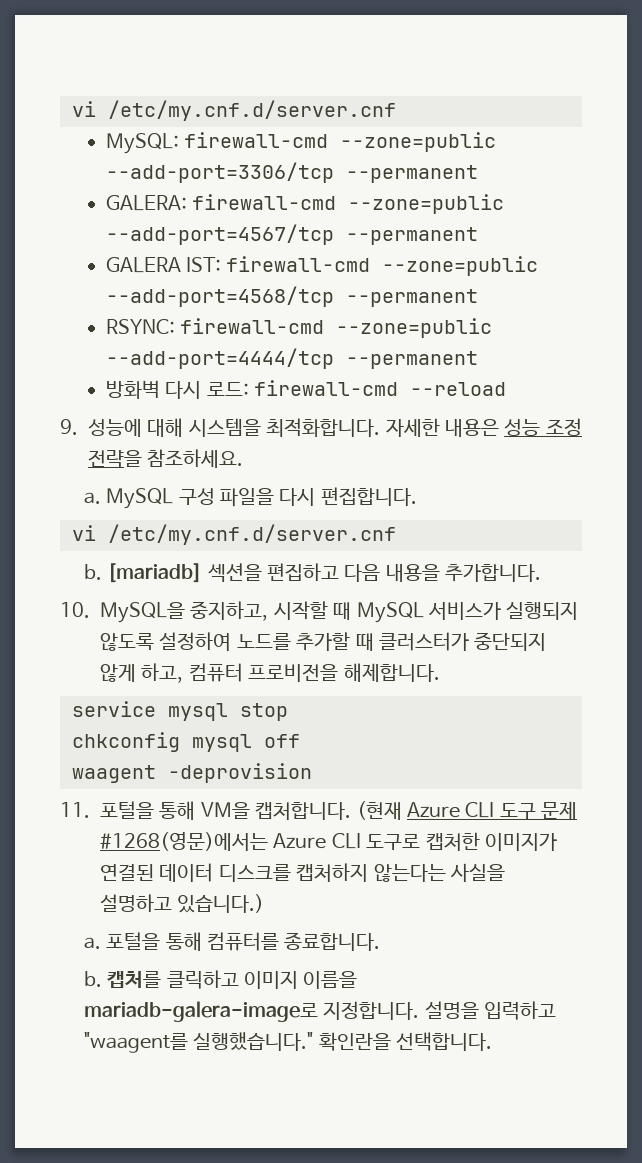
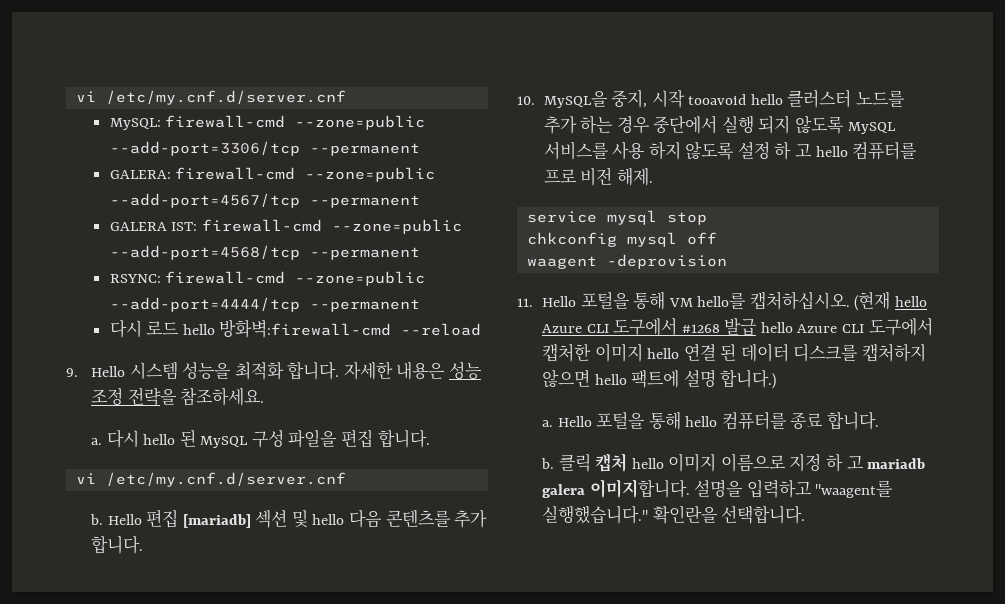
- 방화벽 다시 로드: firewall-cmd --reload
- 9. 성능에 대해 시스템을 최적화합니다.
+ 다시 로드 hello 방화벽:firewall-cmd --reload
+ 9. Hello 시스템 성능을 최적화 합니다.
- MySQL 구성 파일을 다시 편집합니다.
+ 다시 hello 된 MySQL 구성 파일을 편집 합니다.
- [mariadb] 섹션을 편집하고 다음 내용을 추가합니다.
- 10. MySQL을 중지하고, 시작할 때 MySQL 서비스가 실행되지 않도록 설정하여 노드를 추가할 때 클러스터가 중단되지 않게 하고, 컴퓨터 프로비전을 해제합니다.
+ Hello 편집 [mariadb] 섹션 및 hello 다음 콘텐츠를 추가 합니다.
+ 10. MySQL을 중지, 시작 tooavoid hello 클러스터 노드를 추가 하는 경우 중단에서 실행 되지 않도록 MySQL 서비스를 사용 하지 않도록 설정 하 고 hello 컴퓨터를 프로 비전 해제.
- 11. 포털을 통해 VM을 캡처합니다. (현재 Azure CLI 도구 문제 #1268(영문)에서는 Azure CLI 도구로 캡처한 이미지가 연결된 데이터 디스크를 캡처하지 않는다는 사실을 설명하고 있습니다.)
- a. 포털을 통해 컴퓨터를 종료합니다.
- b. 캡처를 클릭하고 이미지 이름을 mariadb-galera-image로 지정합니다.
+ 11. Hello 포털을 통해 VM hello를 캡처하십시오. (현재 hello Azure CLI 도구에서 #1268 발급 hello Azure CLI 도구에서 캡처한 이미지 hello 연결 된 데이터 디스크를 캡처하지 않으면 hello 팩트에 설명 합니다.)
+ a. Hello 포털을 통해 hello 컴퓨터를 종료 합니다.
+ b. 클릭 캡처 hello 이미지 이름으로 지정 하 고 mariadb galera 이미지합니다.

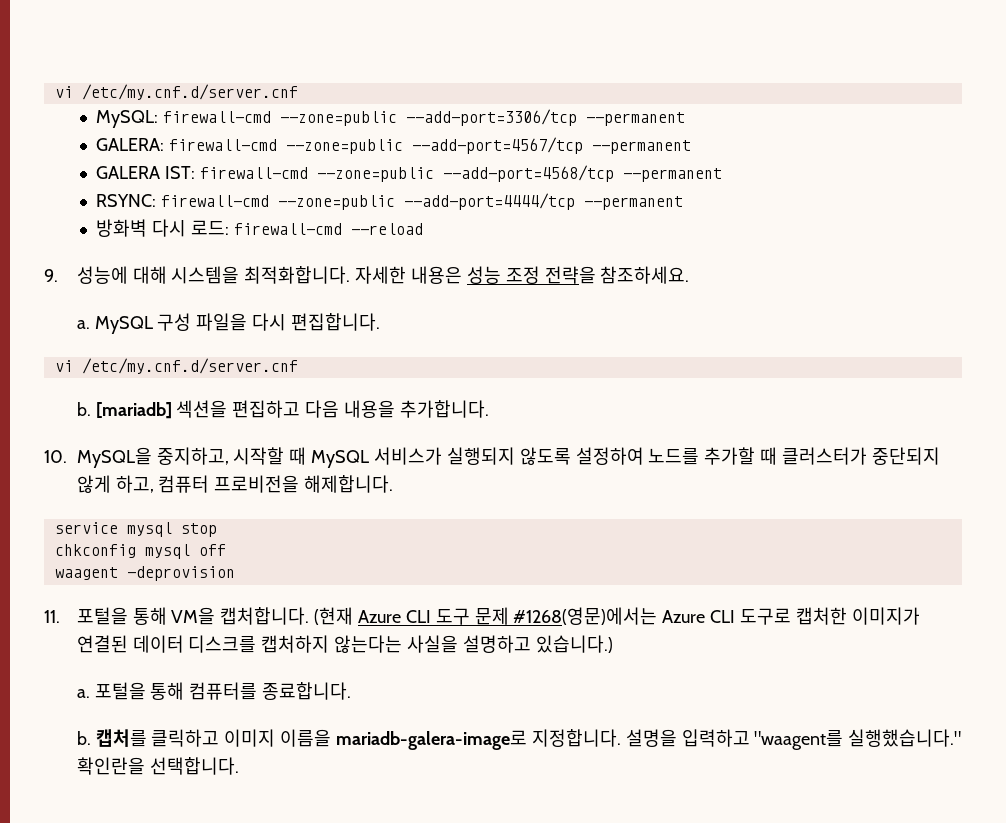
- 다시 로드 hello 방화벽:firewall-cmd --reload
- 9. Hello 시스템 성능을 최적화 합니다.
+ 방화벽 다시 로드: firewall-cmd --reload
+ 9. 성능에 대해 시스템을 최적화합니다.
- 다시 hello 된 MySQL 구성 파일을 편집 합니다.
+ MySQL 구성 파일을 다시 편집합니다.
- Hello 편집 [mariadb] 섹션 및 hello 다음 콘텐츠를 추가 합니다.
- 10. MySQL을 중지, 시작 tooavoid hello 클러스터 노드를 추가 하는 경우 중단에서 실행 되지 않도록 MySQL 서비스를 사용 하지 않도록 설정 하 고 hello 컴퓨터를 프로 비전 해제.
+ [mariadb] 섹션을 편집하고 다음 내용을 추가합니다.
+ 10. MySQL을 중지하고, 시작할 때 MySQL 서비스가 실행되지 않도록 설정하여 노드를 추가할 때 클러스터가 중단되지 않게 하고, 컴퓨터 프로비전을 해제합니다.
- 11. Hello 포털을 통해 VM hello를 캡처하십시오. (현재 hello Azure CLI 도구에서 #1268 발급 hello Azure CLI 도구에서 캡처한 이미지 hello 연결 된 데이터 디스크를 캡처하지 않으면 hello 팩트에 설명 합니다.)
- a. Hello 포털을 통해 hello 컴퓨터를 종료 합니다.
- b. 클릭 캡처 hello 이미지 이름으로 지정 하 고 mariadb galera 이미지합니다.
+ 11. 포털을 통해 VM을 캡처합니다. (현재 Azure CLI 도구 문제 #1268(영문)에서는 Azure CLI 도구로 캡처한 이미지가 연결된 데이터 디스크를 캡처하지 않는다는 사실을 설명하고 있습니다.)
+ a. 포털을 통해 컴퓨터를 종료합니다.
+ b. 캡처를 클릭하고 이미지 이름을 mariadb-galera-image로 지정합니다.

